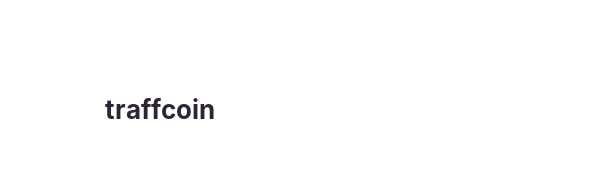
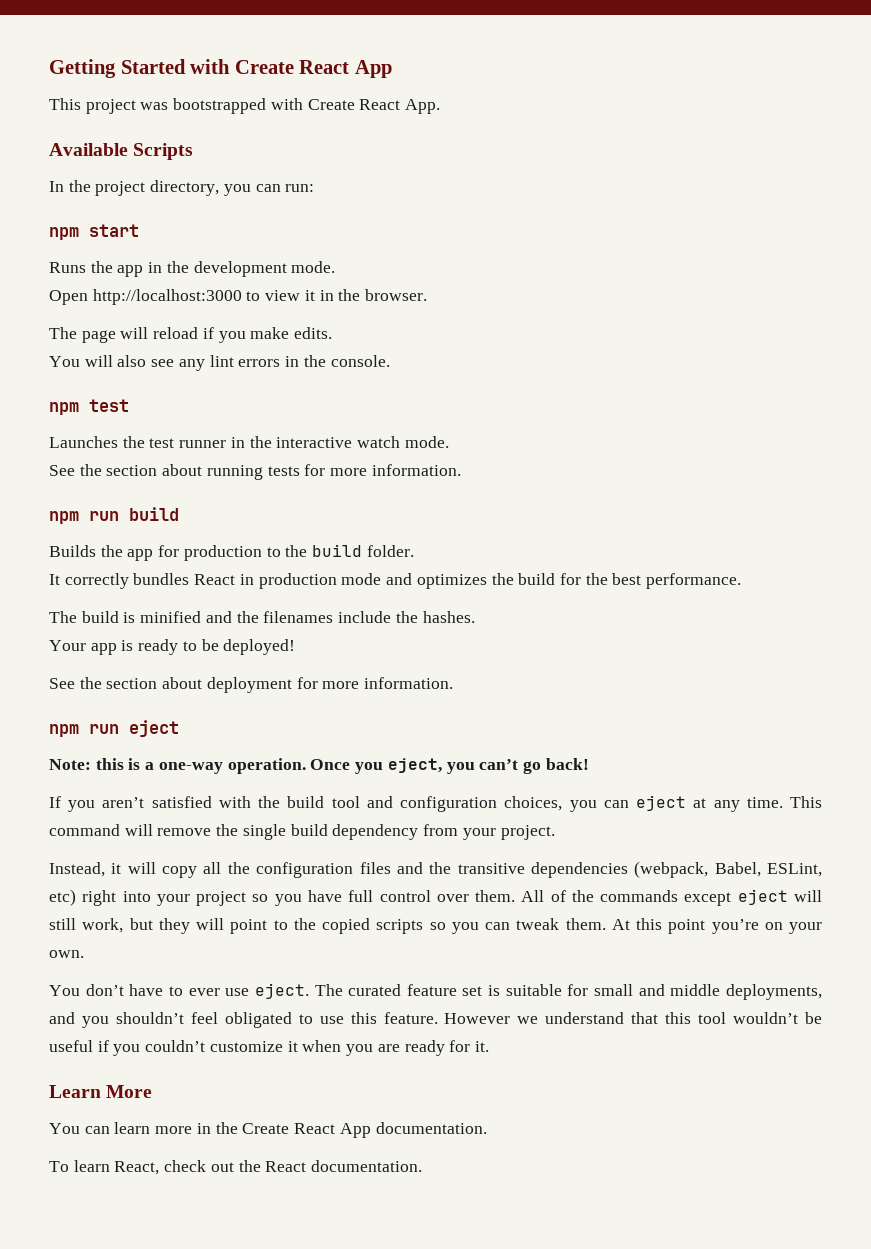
- traffcoin
+ Getting Started with Create React App
+ This project was bootstrapped with Create React App.
+ Available Scripts
+ In the project directory, you can run:
+ npm start
+ Runs the app in the development mode.
+ Open http://localhost:3000 to view it in the browser.
+ The page will reload if you make edits.
+ You will also see any lint errors in the console.
+ npm test
+ Launches the test runner in the interactive watch mode.
+ See the section about running tests for more information.
+ npm run build
+ Builds the app for production to the build folder.
+ It correctly bundles React in production mode and optimizes the build for the best performance.
+ The build is minified and the filenames include the hashes.
+ Your app is ready to be deployed!
+ See the section about deployment for more information.
+ npm run eject
+ Note: this is a one-way operation. Once you eject, you can’t go back!
+ If you aren’t satisfied with the build tool and configuration choices, you can eject at any time. This command will remove the single build dependency from your project.
+ Instead, it will copy all the configuration files and the transitive dependencies (webpack, Babel, ESLint, etc) right into your project so you have full control over them. All of the commands except eject will still work, but they will point to the copied scripts so you can tweak them. At this point you’re on your own.
+ You don’t have to ever use eject. The curated feature set is suitable for small and middle deployments, and you shouldn’t feel obligated to use this feature. However we understand that this tool wouldn’t be useful if you couldn’t customize it when you are ready for it.
+ Learn More
+ You can learn more in the Create React App documentation.
+ To learn React, check out the React documentation.

